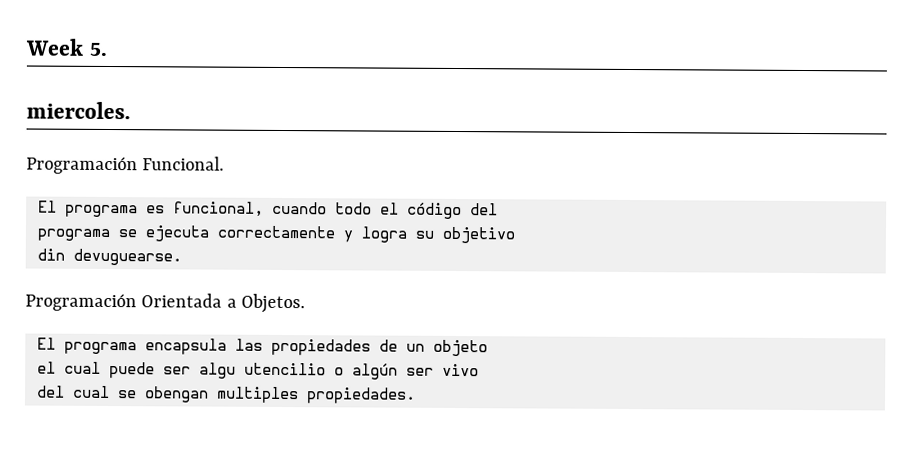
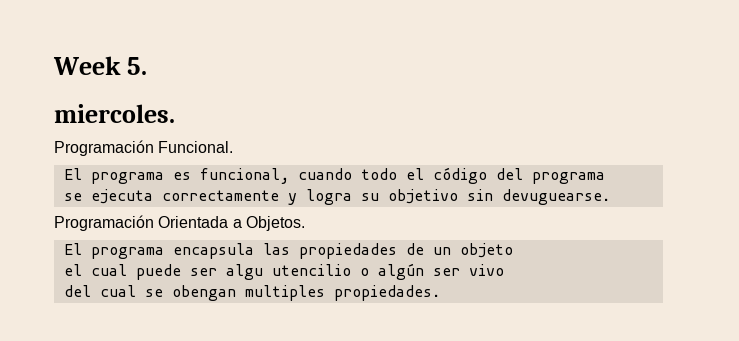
- El programa es funcional, cuando todo el código del
- programa se ejecuta correctamente y logra su objetivo
- din devuguearse.
+ El programa es funcional, cuando todo el código del programa
+ se ejecuta correctamente y logra su objetivo sin devuguearse.

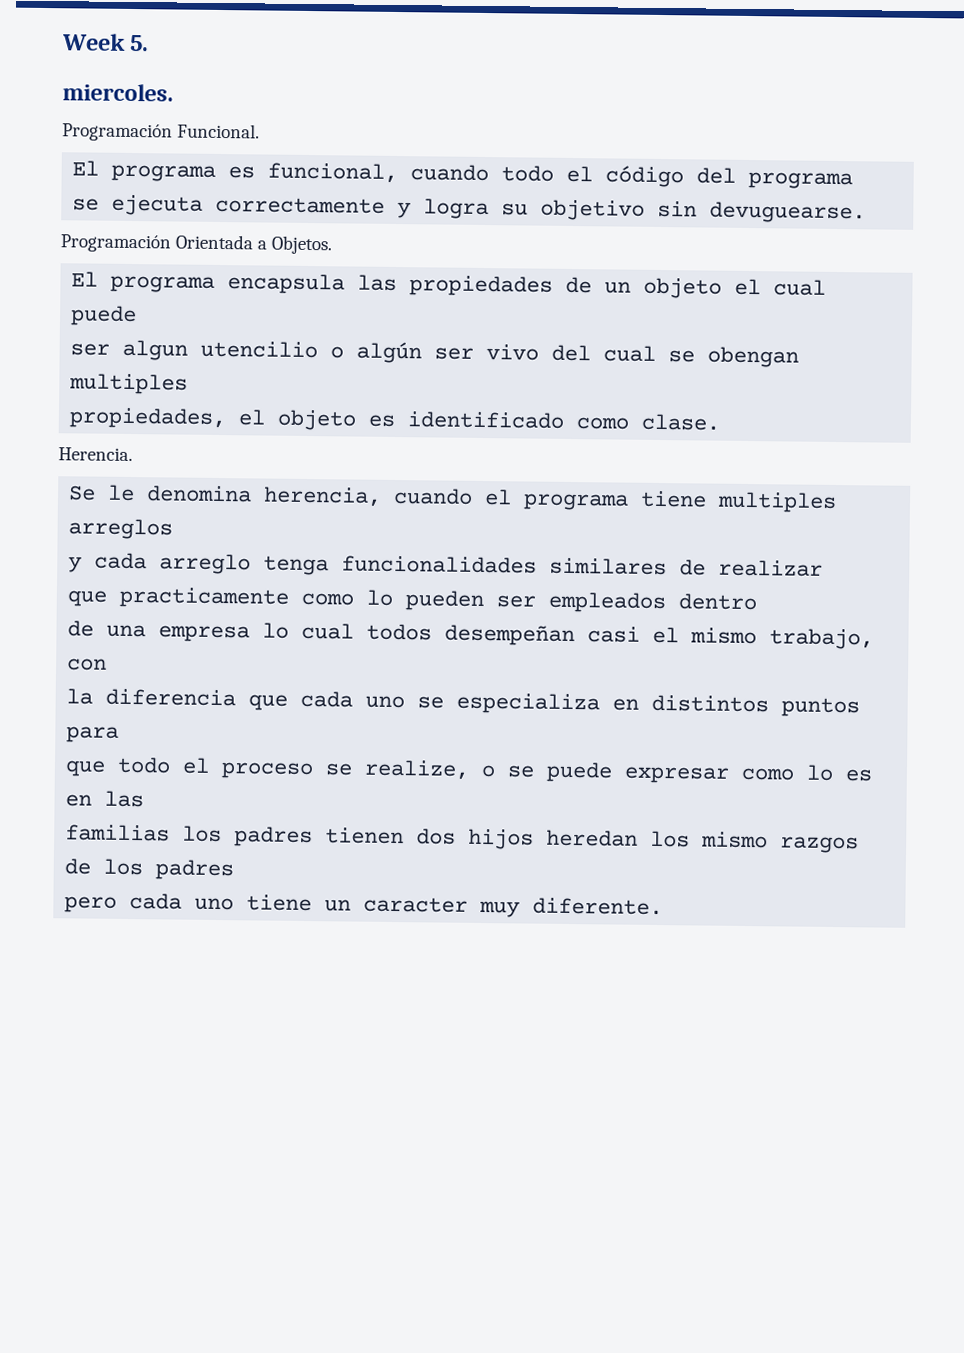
- El programa encapsula las propiedades de un objeto
- el cual puede ser algu utencilio o algún ser vivo
- del cual se obengan multiples propiedades.
+ El programa encapsula las propiedades de un objeto el cual puede
+ ser algun utencilio o algún ser vivo del cual se obengan multiples
+ propiedades, el objeto es identificado como clase.
+ Herencia.
+ Se le denomina herencia, cuando el programa tiene multiples arreglos
+ y cada arreglo tenga funcionalidades similares de realizar
+ que practicamente como lo pueden ser empleados dentro
+ de una empresa lo cual todos desempeñan casi el mismo trabajo, con
+ la diferencia que cada uno se especializa en distintos puntos para
+ que todo el proceso se realize, o se puede expresar como lo es en las
+ familias los padres tienen dos hijos heredan los mismo razgos de los padres
+ pero cada uno tiene un caracter muy diferente.

